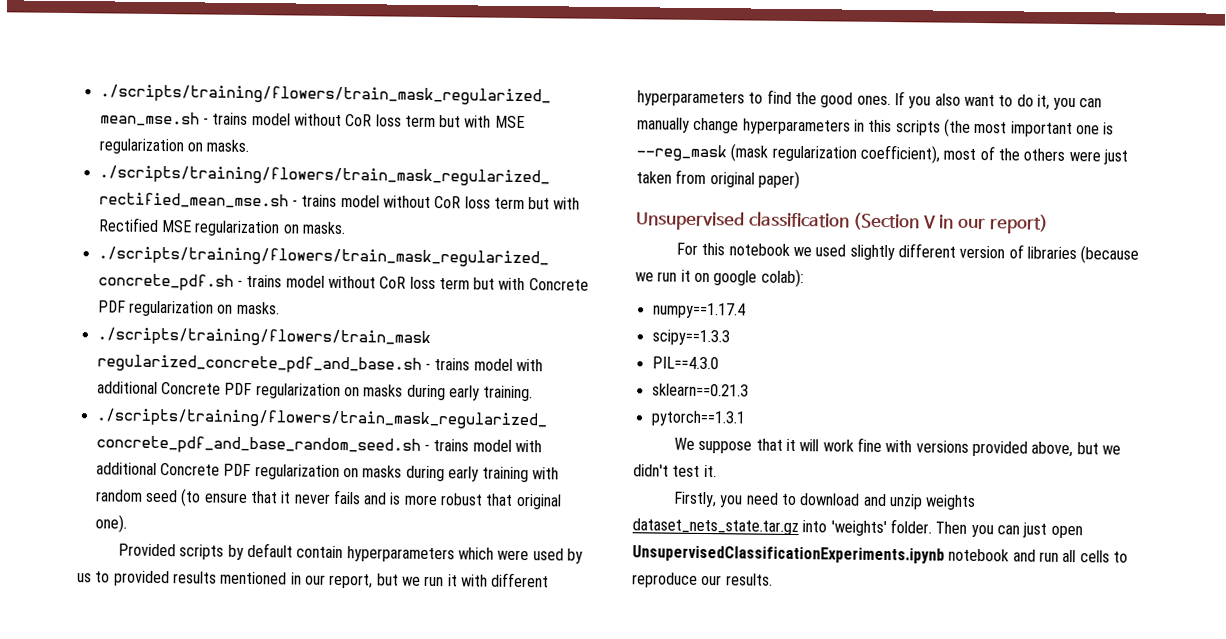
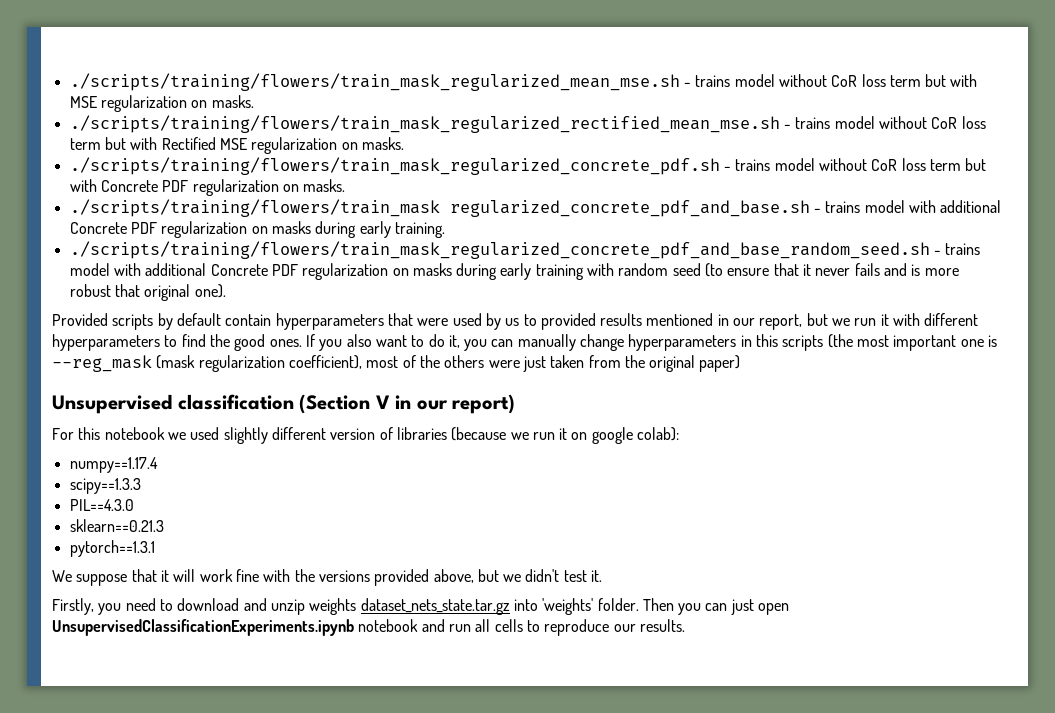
- Provided scripts by default contain hyperparameters which were used by us to provided results mentioned in our report, but we run it with different hyperparameters to find the good ones.
+ Provided scripts by default contain hyperparameters that were used by us to provided results mentioned in our report, but we run it with different hyperparameters to find the good ones.
- If you also want to do it, you can manually change hyperparameters in this scripts (the most important one is --reg_mask (mask regularization coefficient), most of the others were just taken from original paper)
+ If you also want to do it, you can manually change hyperparameters in this scripts (the most important one is --reg_mask (mask regularization coefficient), most of the others were just taken from the original paper)
- We suppose that it will work fine with versions provided above, but we didn't test it.
+ We suppose that it will work fine with the versions provided above, but we didn't test it.

